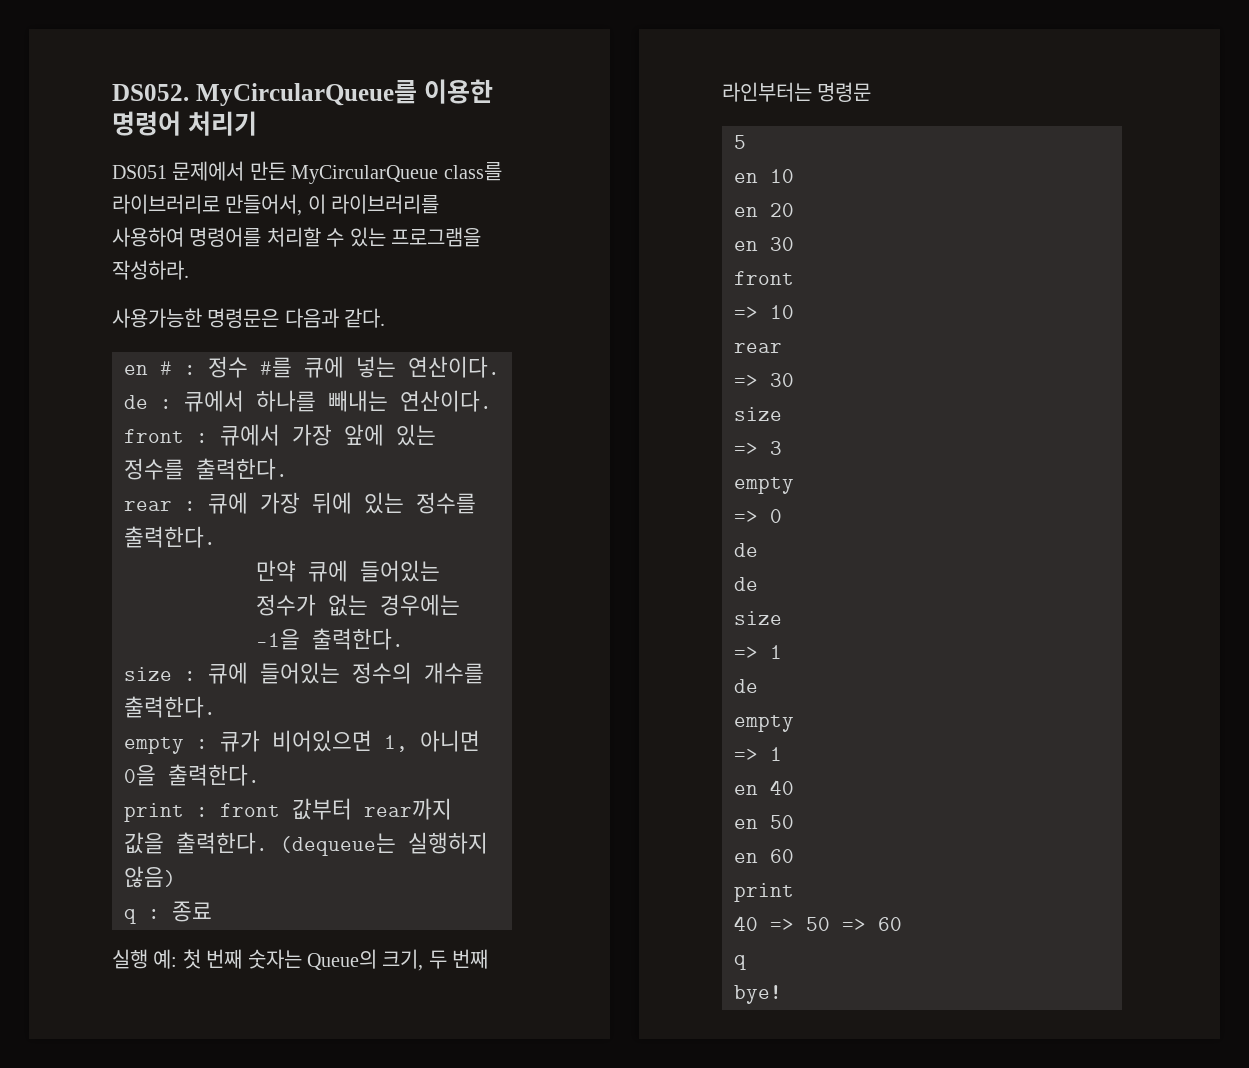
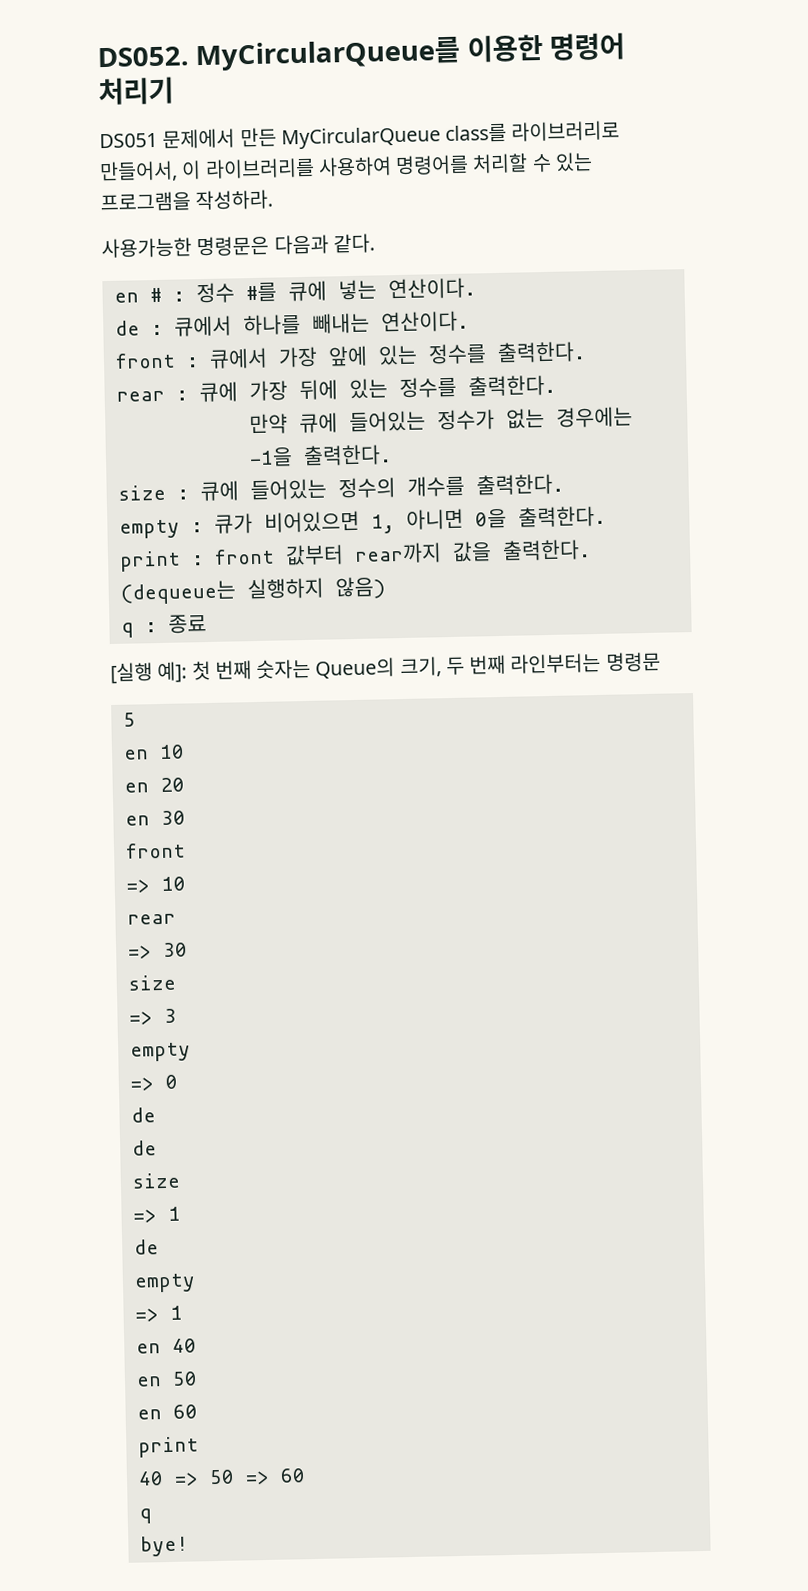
- 실행 예: 첫 번째 숫자는 Queue의 크기, 두 번째 라인부터는 명령문
+ [실행 예]: 첫 번째 숫자는 Queue의 크기, 두 번째 라인부터는 명령문

